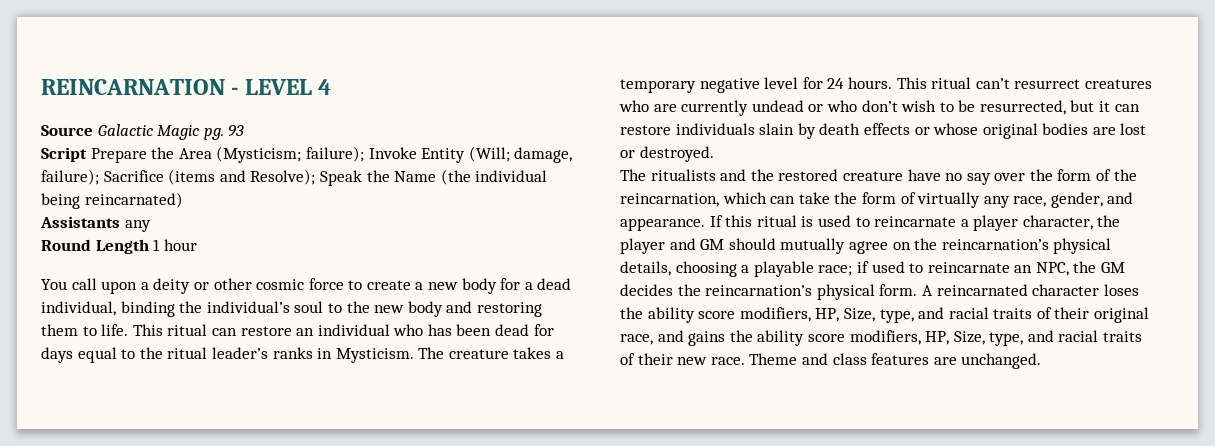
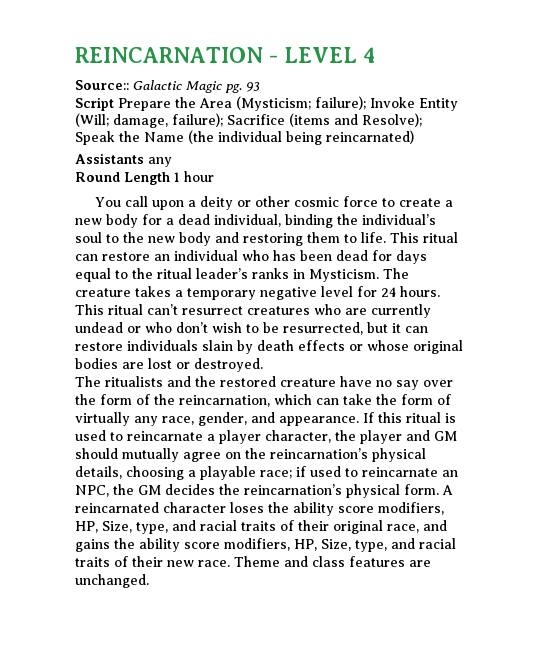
- Source Galactic Magic pg.
+ Source:: Galactic Magic pg.

